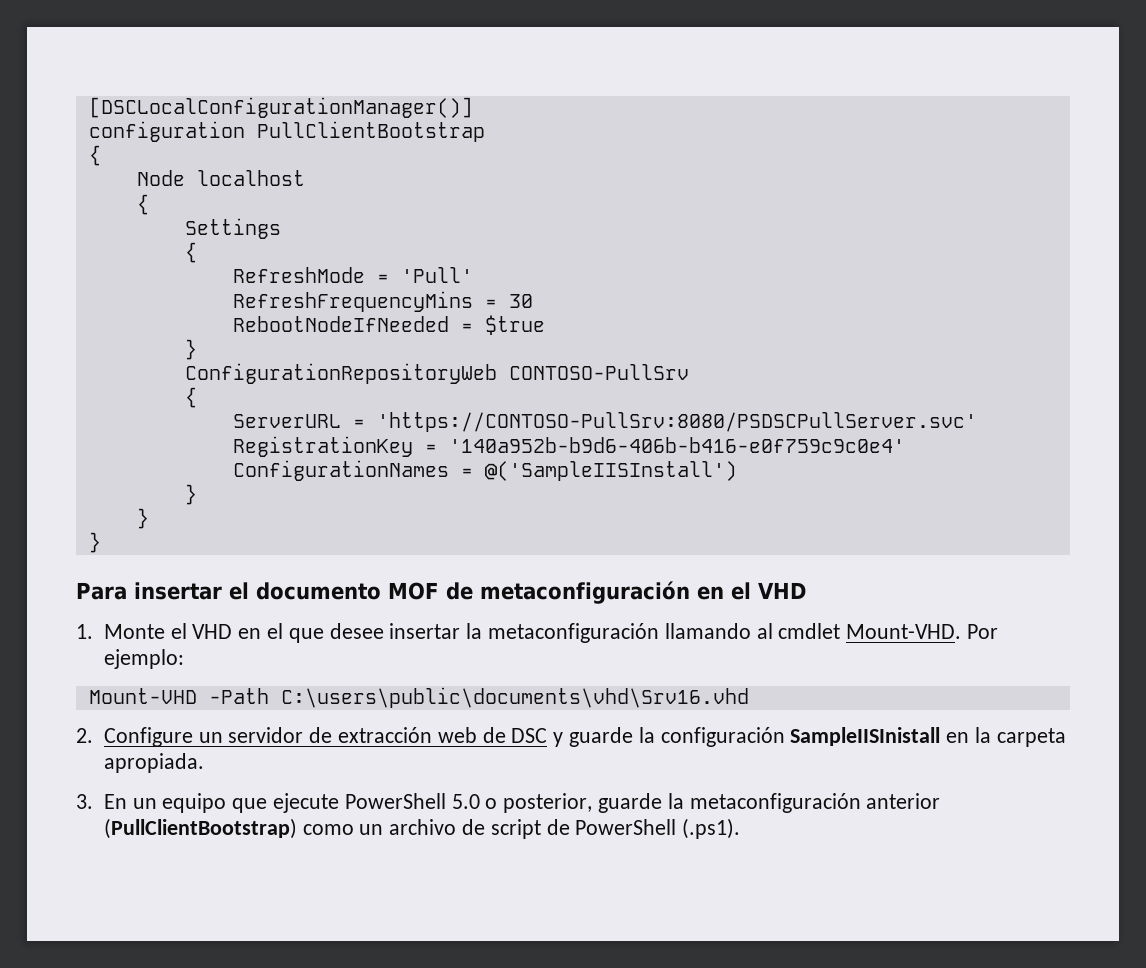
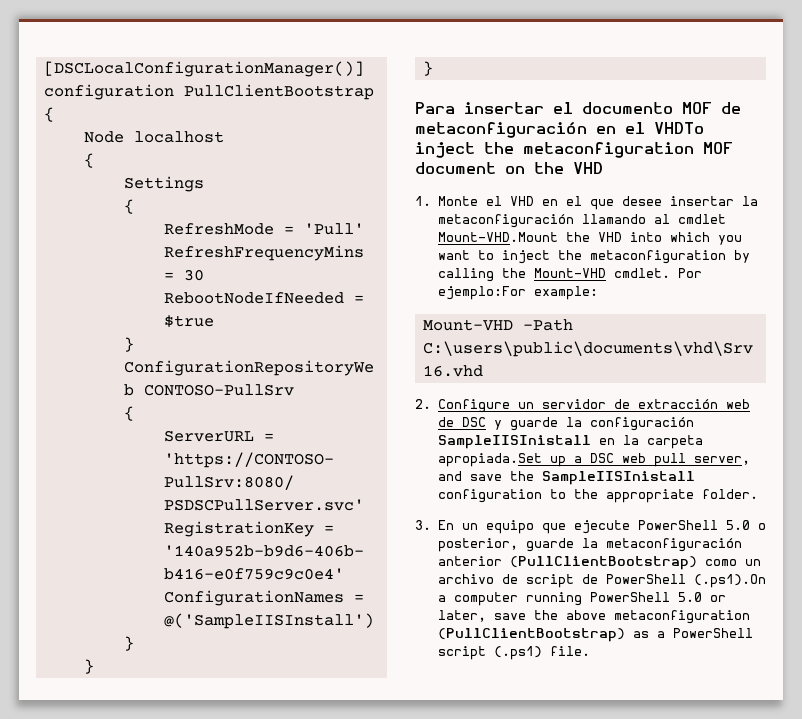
- Para insertar el documento MOF de metaconfiguración en el VHD
+ Para insertar el documento MOF de metaconfiguración en el VHDTo inject the metaconfiguration MOF document on the VHD
- 1. Monte el VHD en el que desee insertar la metaconfiguración llamando al cmdlet Mount-VHD. Por ejemplo:
+ 1. Monte el VHD en el que desee insertar la metaconfiguración llamando al cmdlet Mount-VHD.Mount the VHD into which you want to inject the metaconfiguration by calling the Mount-VHD cmdlet. Por ejemplo:For example:
- 2. Configure un servidor de extracción web de DSC y guarde la configuración SampleIISInistall en la carpeta apropiada.
+ 2. Configure un servidor de extracción web de DSC y guarde la configuración SampleIISInistall en la carpeta apropiada.Set up a DSC web pull server, and save the SampleIISInistall configuration to the appropriate folder.
- 3. En un equipo que ejecute PowerShell 5.0 o posterior, guarde la metaconfiguración anterior (PullClientBootstrap) como un archivo de script de PowerShell (.ps1).
+ 3. En un equipo que ejecute PowerShell 5.0 o posterior, guarde la metaconfiguración anterior (PullClientBootstrap) como un archivo de script de PowerShell (.ps1).On a computer running PowerShell 5.0 or later, save the above metaconfiguration (PullClientBootstrap) as a PowerShell script (.ps1) file.

